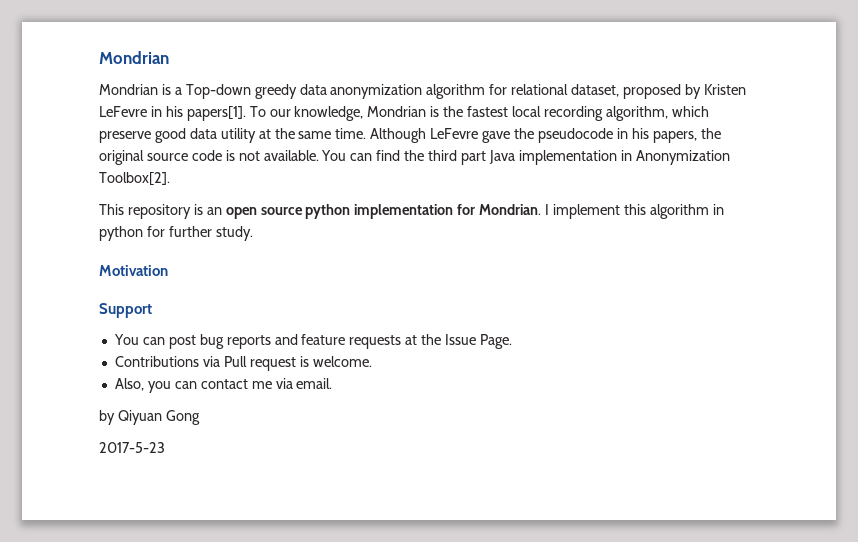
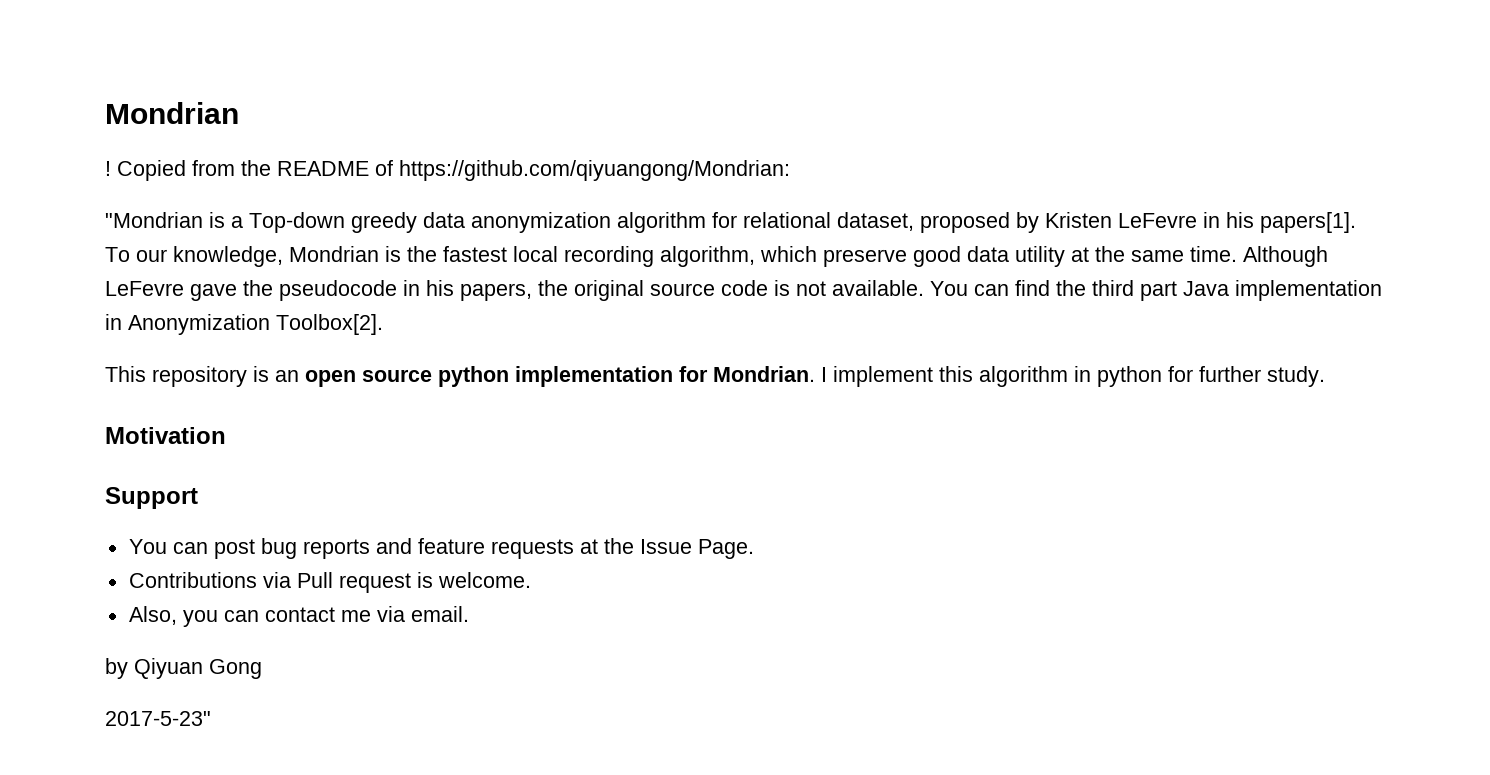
- Mondrian is a Top-down greedy data anonymization algorithm for relational dataset, proposed by Kristen LeFevre in his papers[1].
+ ! Copied from the README of https://github.com/qiyuangong/Mondrian:
+ "Mondrian is a Top-down greedy data anonymization algorithm for relational dataset, proposed by Kristen LeFevre in his papers[1].
- 2017-5-23
+ 2017-5-23"

